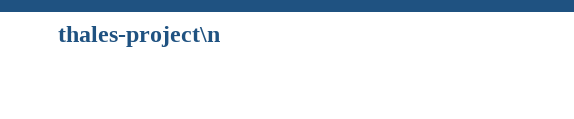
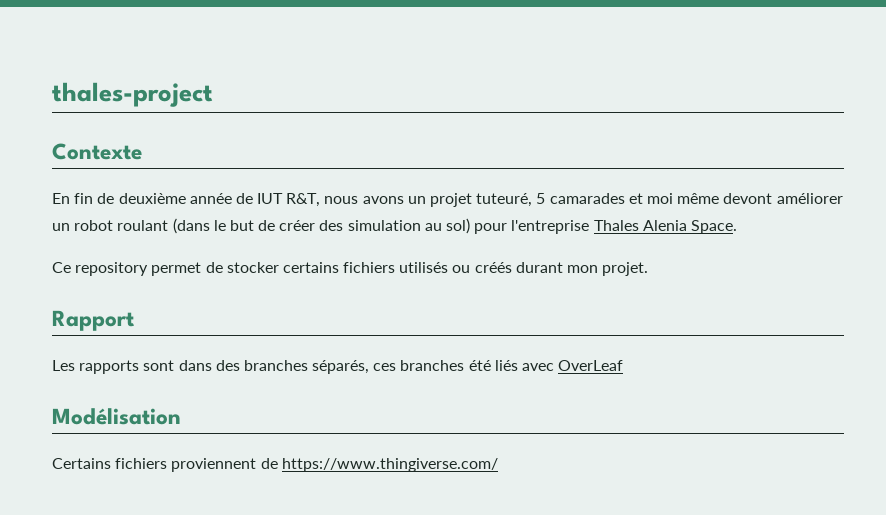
- thales-project\n
+ thales-project
+ Contexte
+ En fin de deuxième année de IUT R&T, nous avons un projet tuteuré, 5 camarades et moi même devont améliorer un robot roulant (dans le but de créer des simulation au sol) pour l'entreprise Thales Alenia Space.
+ Ce repository permet de stocker certains fichiers utilisés ou créés durant mon projet.
+ Rapport
+ Les rapports sont dans des branches séparés, ces branches été liés avec OverLeaf
+ Modélisation
+ Certains fichiers proviennent de https://www.thingiverse.com/

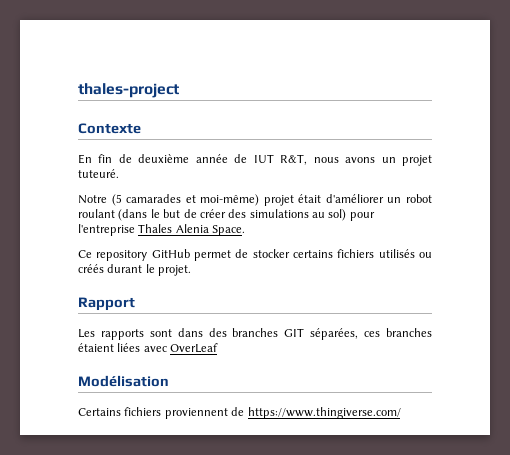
- En fin de deuxième année de IUT R&T, nous avons un projet tuteuré, 5 camarades et moi même devont améliorer un robot roulant (dans le but de créer des simulation au sol) pour l'entreprise Thales Alenia Space.
+ En fin de deuxième année de IUT R&T, nous avons un projet tuteuré.
+ Notre (5 camarades et moi-même) projet était d'améliorer un robot roulant (dans le but de créer des simulations au sol) pour l'entreprise Thales Alenia Space.
- Ce repository permet de stocker certains fichiers utilisés ou créés durant mon projet.
+ Ce repository GitHub permet de stocker certains fichiers utilisés ou créés durant le projet.
- Les rapports sont dans des branches séparés, ces branches été liés avec OverLeaf
+ Les rapports sont dans des branches GIT séparées, ces branches étaient liées avec OverLeaf

